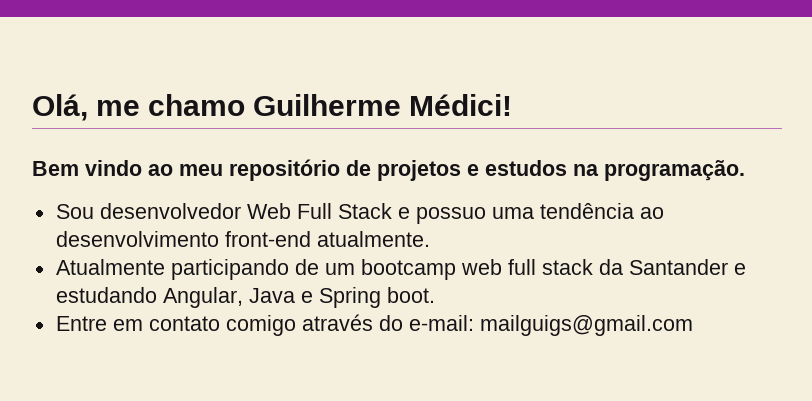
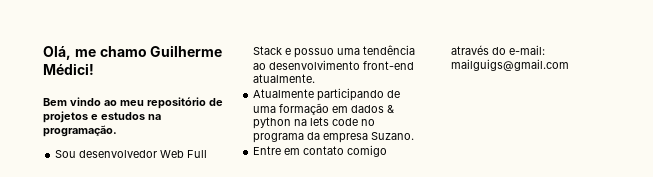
- Atualmente participando de um bootcamp web full stack da Santander e estudando Angular, Java e Spring boot.
+ Atualmente participando de uma formação em dados & python na lets code no programa da empresa Suzano.

